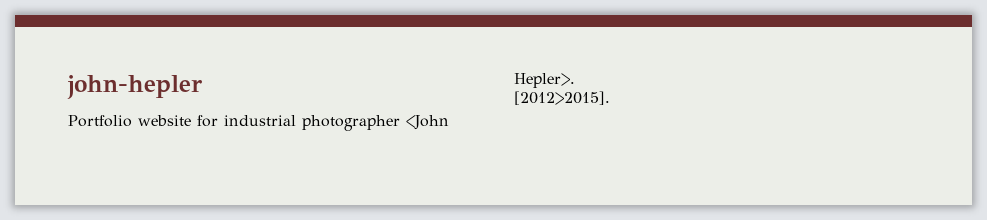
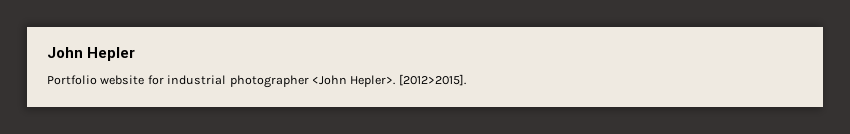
- john-hepler
+ John Hepler
- Portfolio website for industrial photographer <John Hepler>.
- [2012>2015].
+ Portfolio website for industrial photographer <John Hepler>. [2012>2015].

